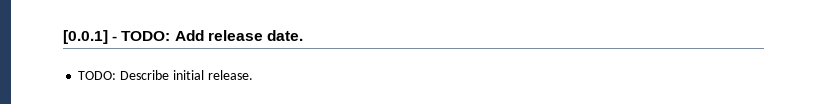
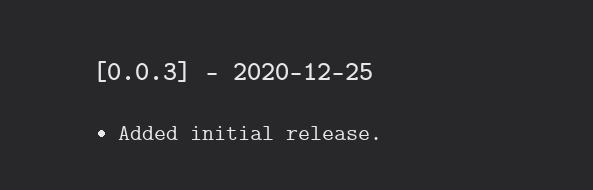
- [0.0.1] - TODO: Add release date.
- TODO: Describe initial release.
+ [0.0.3] - 2020-12-25
+ Added initial release.

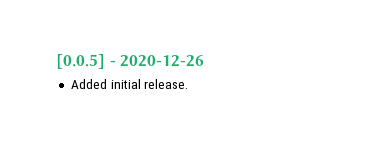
- [0.0.3] - 2020-12-25
+ [0.0.5] - 2020-12-26

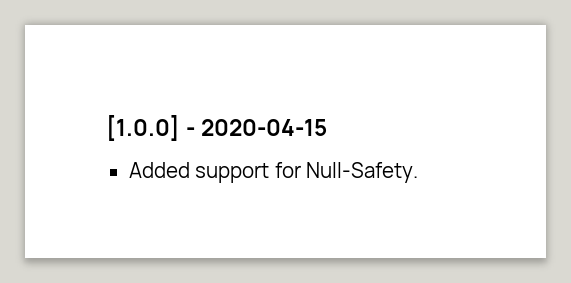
- [0.0.5] - 2020-12-26
- Added initial release.
+ [1.0.0] - 2020-04-15
+ Added support for Null-Safety.

